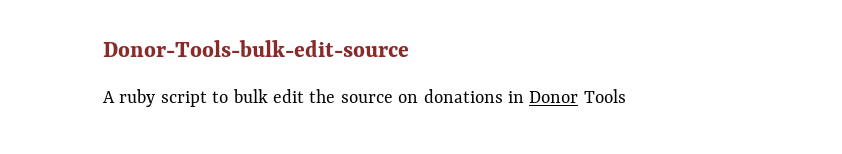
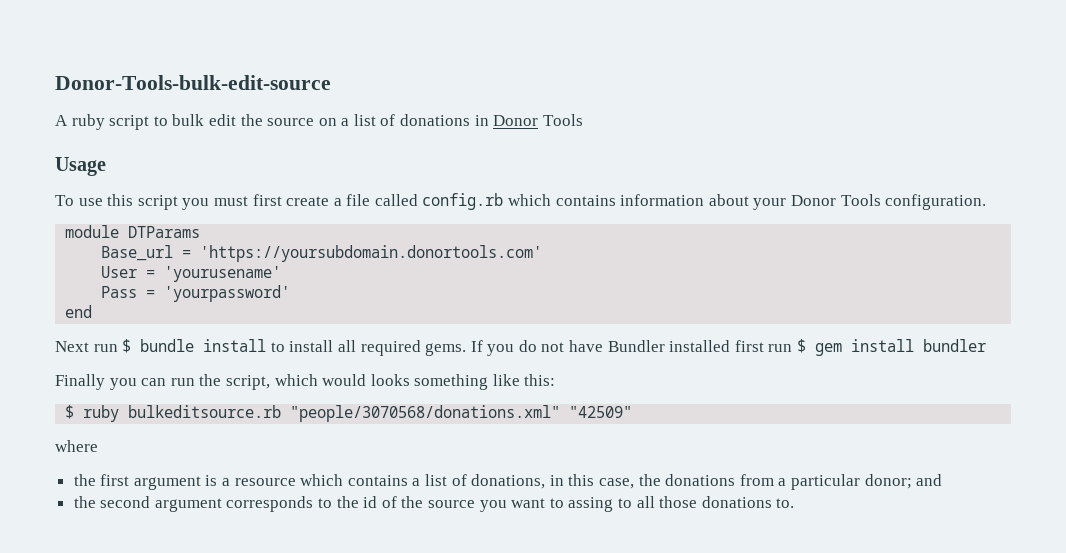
- A ruby script to bulk edit the source on donations in Donor Tools
+ A ruby script to bulk edit the source on a list of donations in Donor Tools
+ Usage
+ To use this script you must first create a file called config.rb which contains information about your Donor Tools configuration.
+ module DTParams
+ Base_url = 'https://yoursubdomain.donortools.com'
+ User = 'yourusename'
+ Pass = 'yourpassword'
+ end
+ Next run $ bundle install to install all required gems. If you do not have Bundler installed first run $ gem install bundler
+ Finally you can run the script, which would looks something like this:
+ $ ruby bulkeditsource.rb "people/3070568/donations.xml" "42509"
+ where
+ the first argument is a resource which contains a list of donations, in this case, the donations from a particular donor; and
+ the second argument corresponds to the id of the source you want to assing to all those donations to.

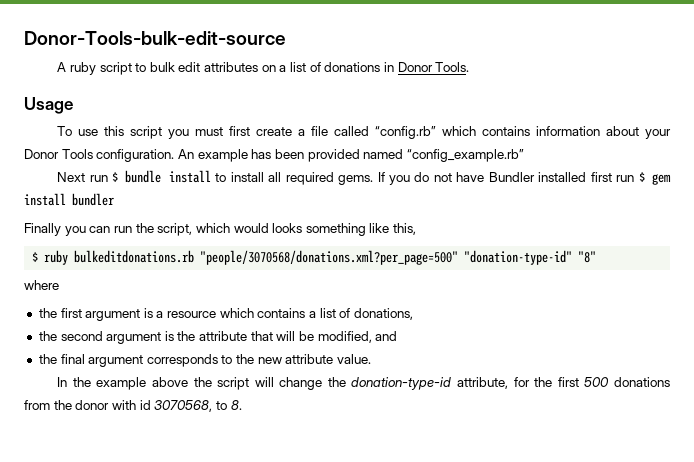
- A ruby script to bulk edit the source on a list of donations in Donor Tools
+ A ruby script to bulk edit attributes on a list of donations in Donor Tools.
- To use this script you must first create a file called config.rb which contains information about your Donor Tools configuration.
- module DTParams
- Base_url = 'https://yoursubdomain.donortools.com'
- User = 'yourusename'
- Pass = 'yourpassword'
- end
+ To use this script you must first create a file called “config.rb” which contains information about your Donor Tools configuration. An example has been provided named “config_example.rb”
- Finally you can run the script, which would looks something like this:
+ Finally you can run the script, which would looks something like this,
- $ ruby bulkeditsource.rb "people/3070568/donations.xml" "42509"
+ $ ruby bulkeditdonations.rb "people/3070568/donations.xml?per_page=500" "donation-type-id" "8"
- the first argument is a resource which contains a list of donations, in this case, the donations from a particular donor; and
- the second argument corresponds to the id of the source you want to assing to all those donations to.
+ the first argument is a resource which contains a list of donations,
+ the second argument is the attribute that will be modified, and
+ the final argument corresponds to the new attribute value.
+ In the example above the script will change the donation-type-id attribute, for the first 500 donations from the donor with id 3070568, to 8.

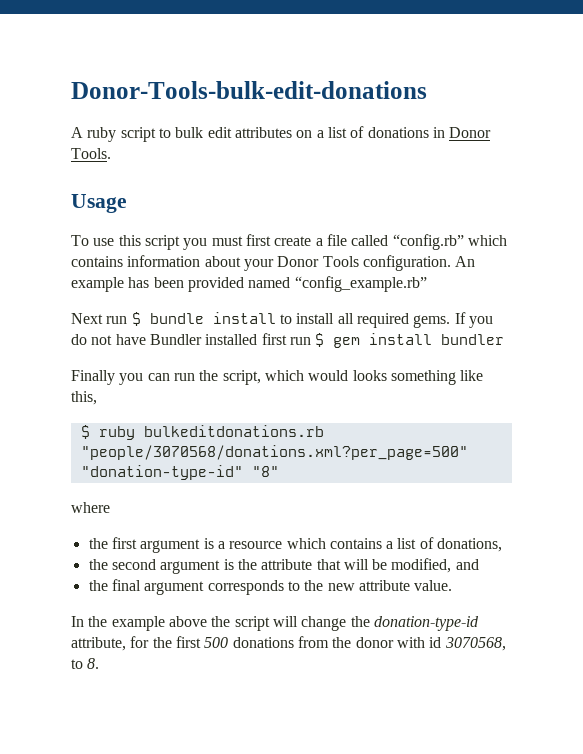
- Donor-Tools-bulk-edit-source
+ Donor-Tools-bulk-edit-donations

